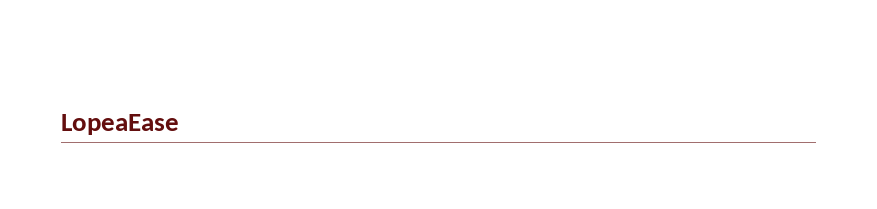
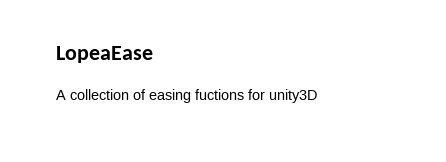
+ A collection of easing fuctions for unity3D

